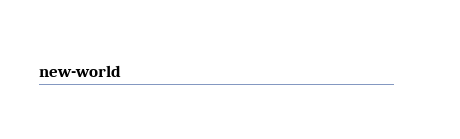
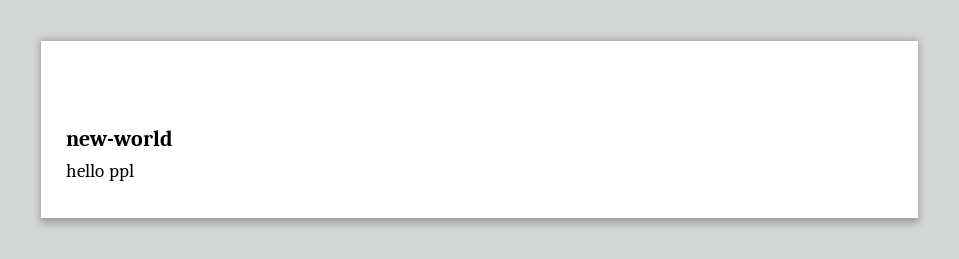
+ hello ppl

